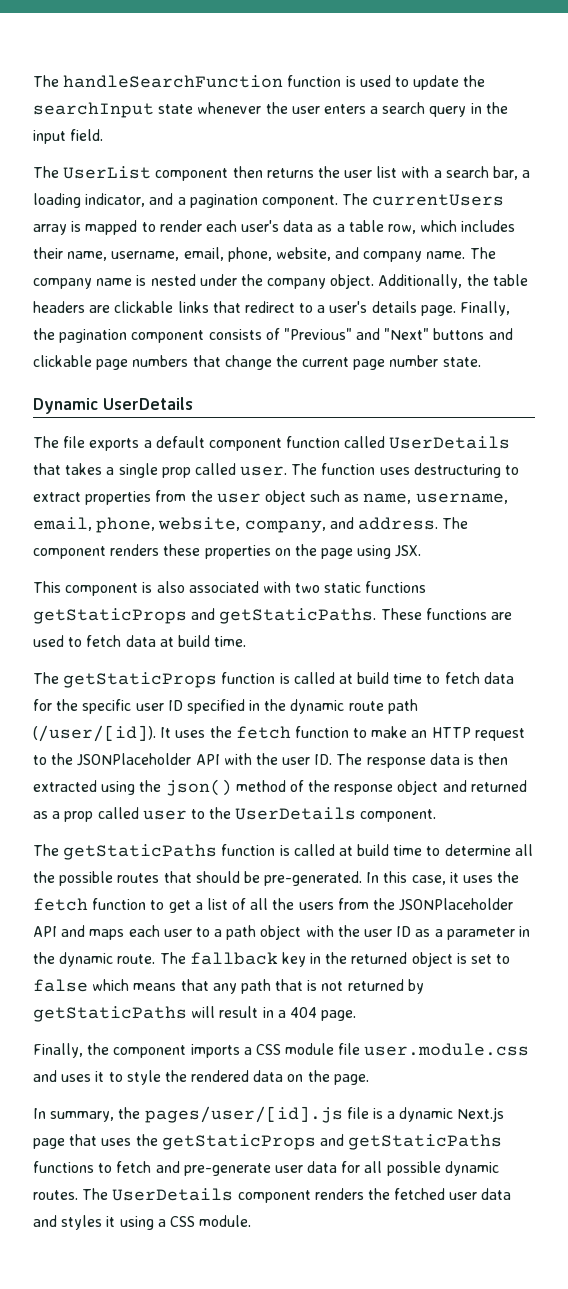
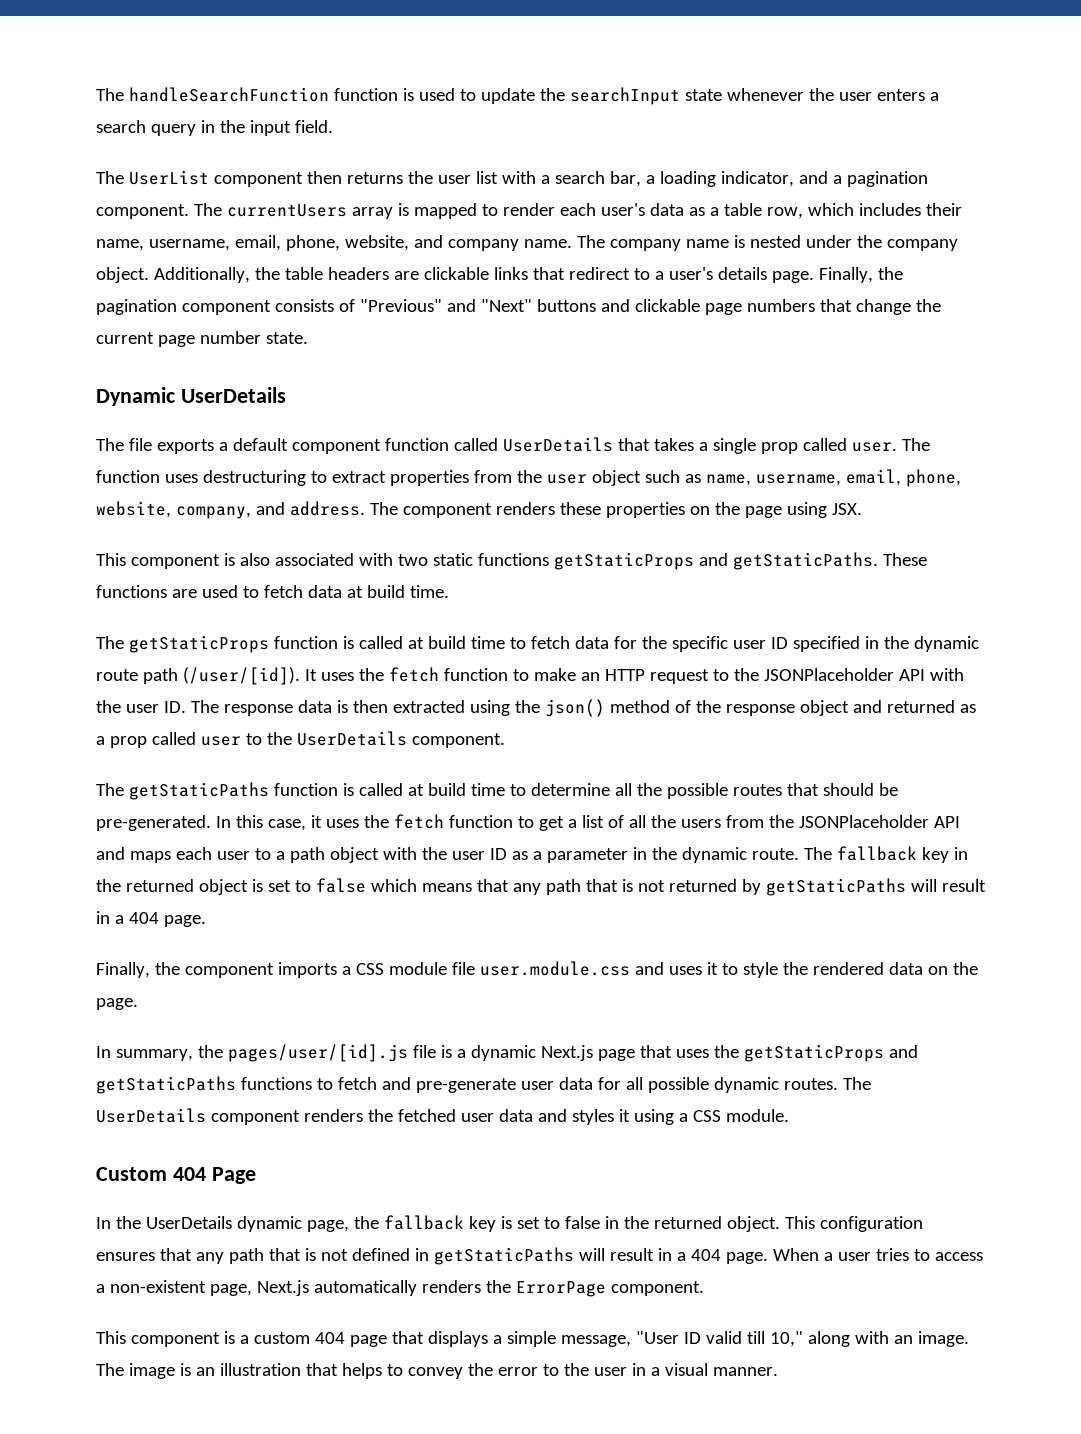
+ Custom 404 Page
+ In the UserDetails dynamic page, the fallback key is set to false in the returned object. This configuration ensures that any path that is not defined in getStaticPaths will result in a 404 page. When a user tries to access a non-existent page, Next.js automatically renders the ErrorPage component.
+ This component is a custom 404 page that displays a simple message, "User ID valid till 10," along with an image. The image is an illustration that helps to convey the error to the user in a visual manner.

